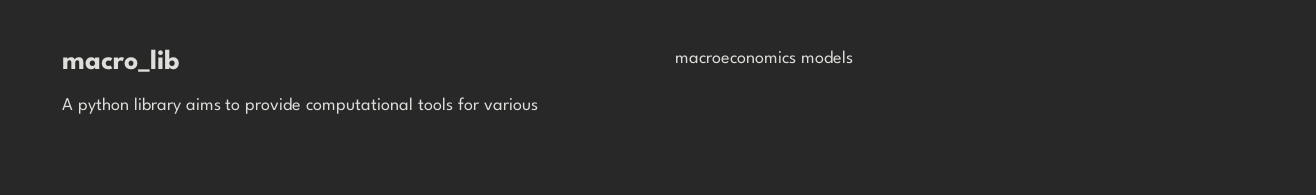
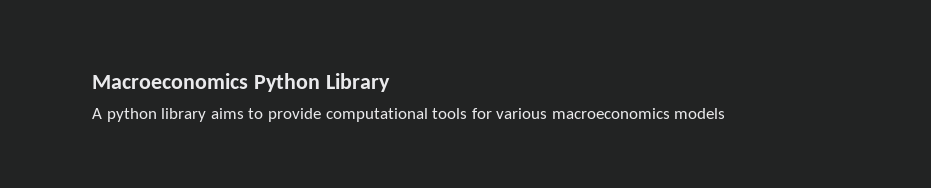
- macro_lib
+ Macroeconomics Python Library

